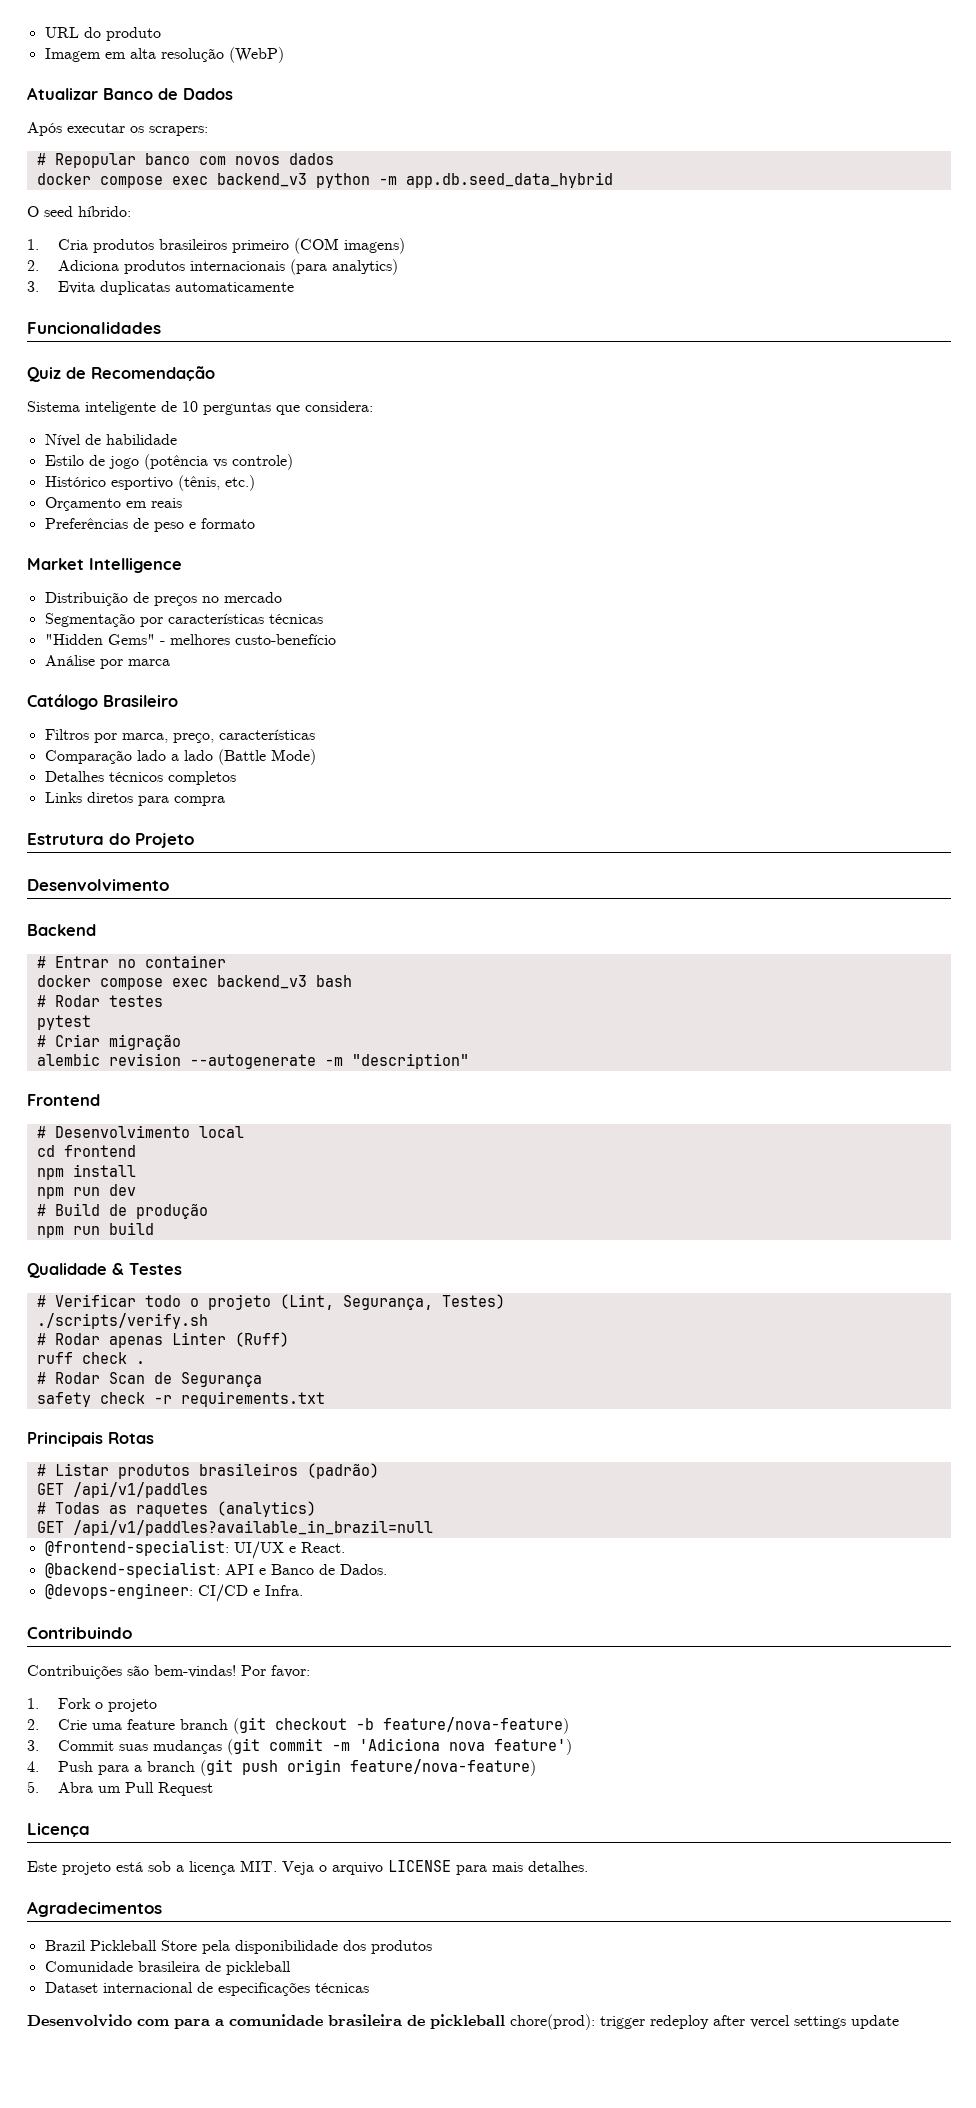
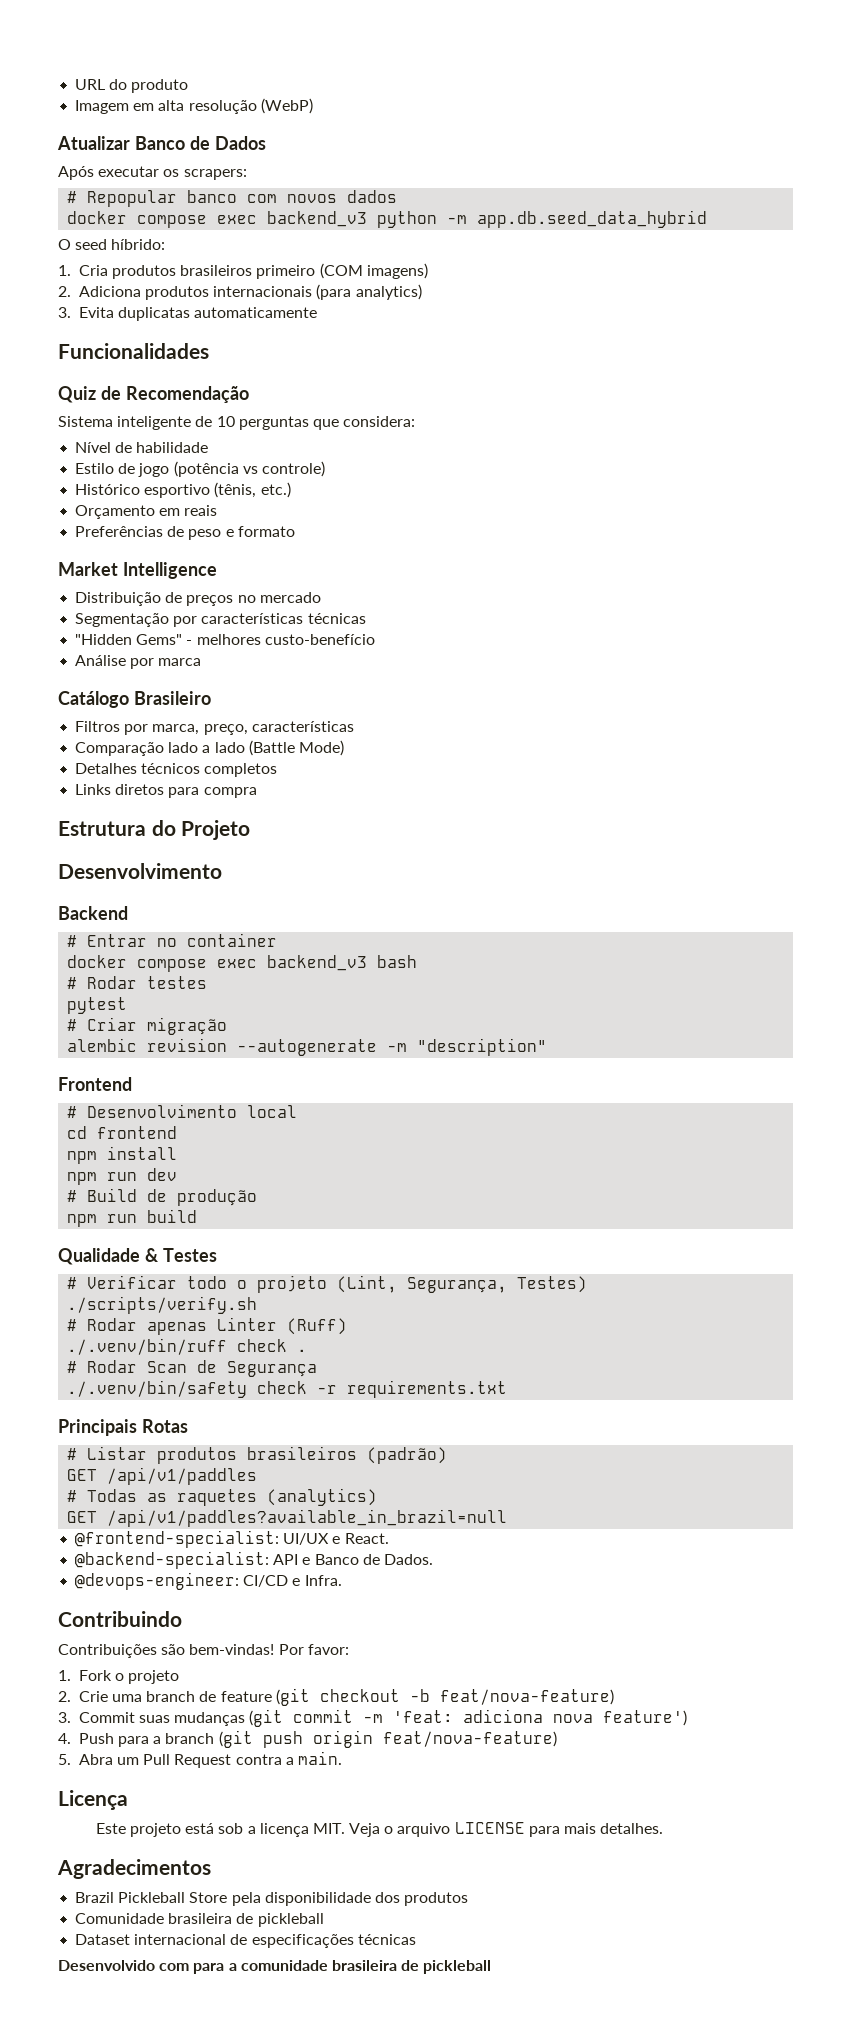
- ruff check .
+ ./.venv/bin/ruff check .
- safety check -r requirements.txt
+ ./.venv/bin/safety check -r requirements.txt
- 2. Crie uma feature branch (git checkout -b feature/nova-feature)
+ 2. Crie uma branch de feature (git checkout -b feat/nova-feature)
- 3. Commit suas mudanças (git commit -m 'Adiciona nova feature')
+ 3. Commit suas mudanças (git commit -m 'feat: adiciona nova feature')
- 4. Push para a branch (git push origin feature/nova-feature)
+ 4. Push para a branch (git push origin feat/nova-feature)
- 5. Abra um Pull Request
+ 5. Abra um Pull Request contra a main.
- Desenvolvido com para a comunidade brasileira de pickleball chore(prod): trigger redeploy after vercel settings update
+ Desenvolvido com para a comunidade brasileira de pickleball

